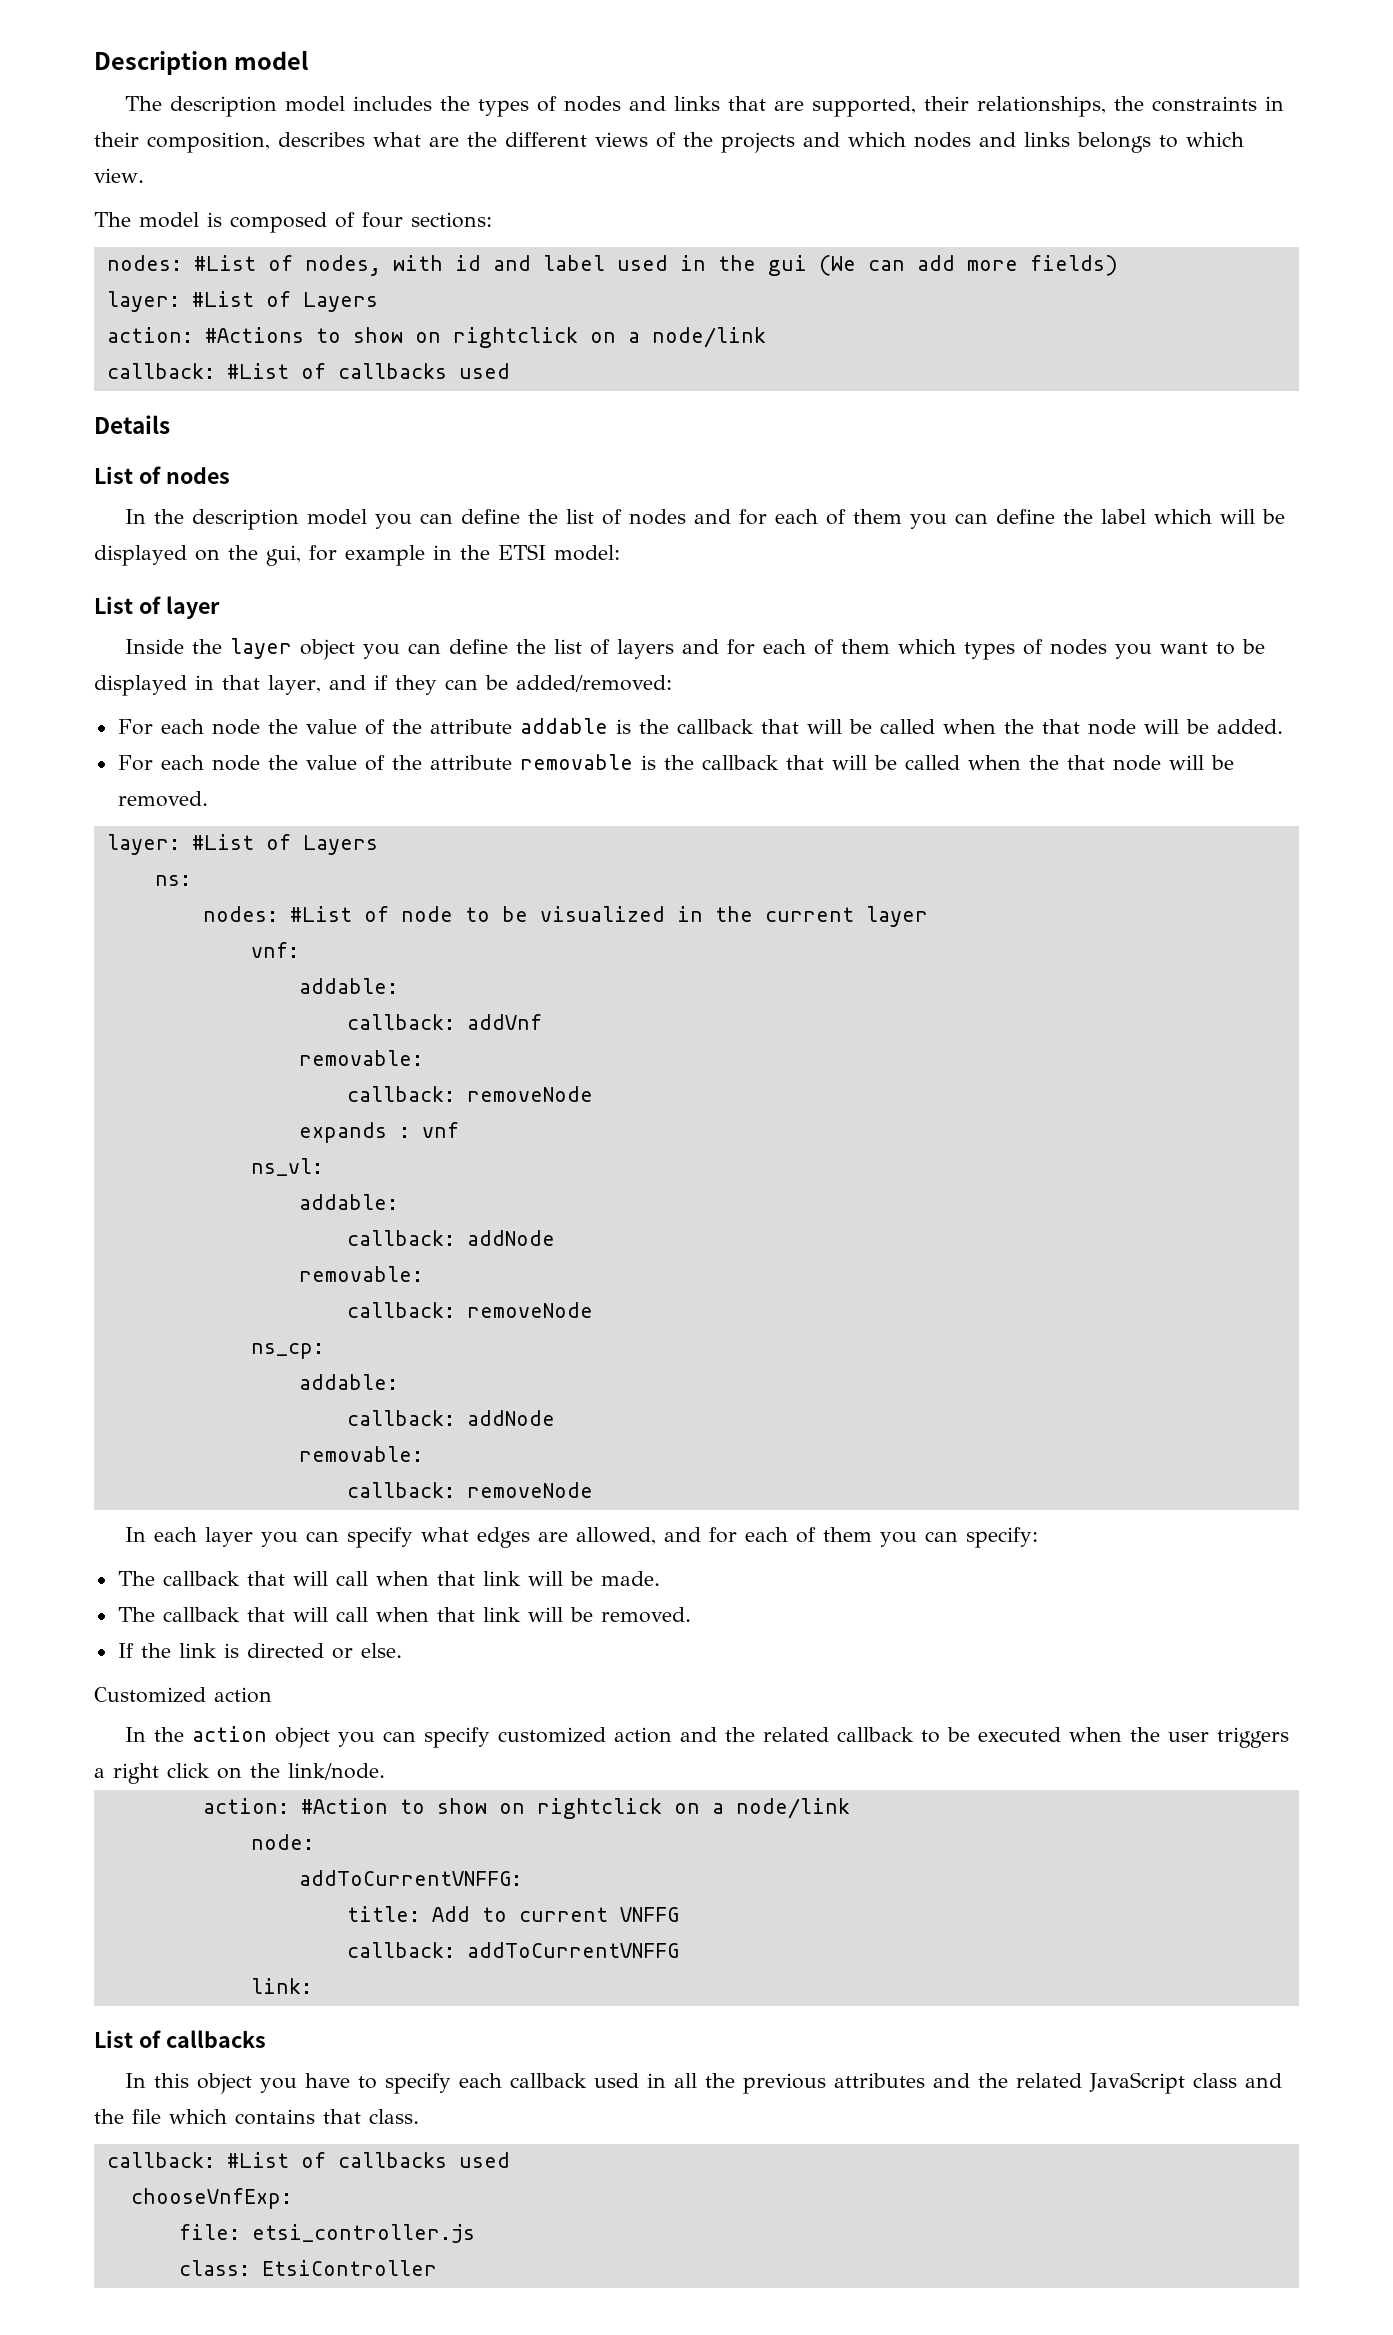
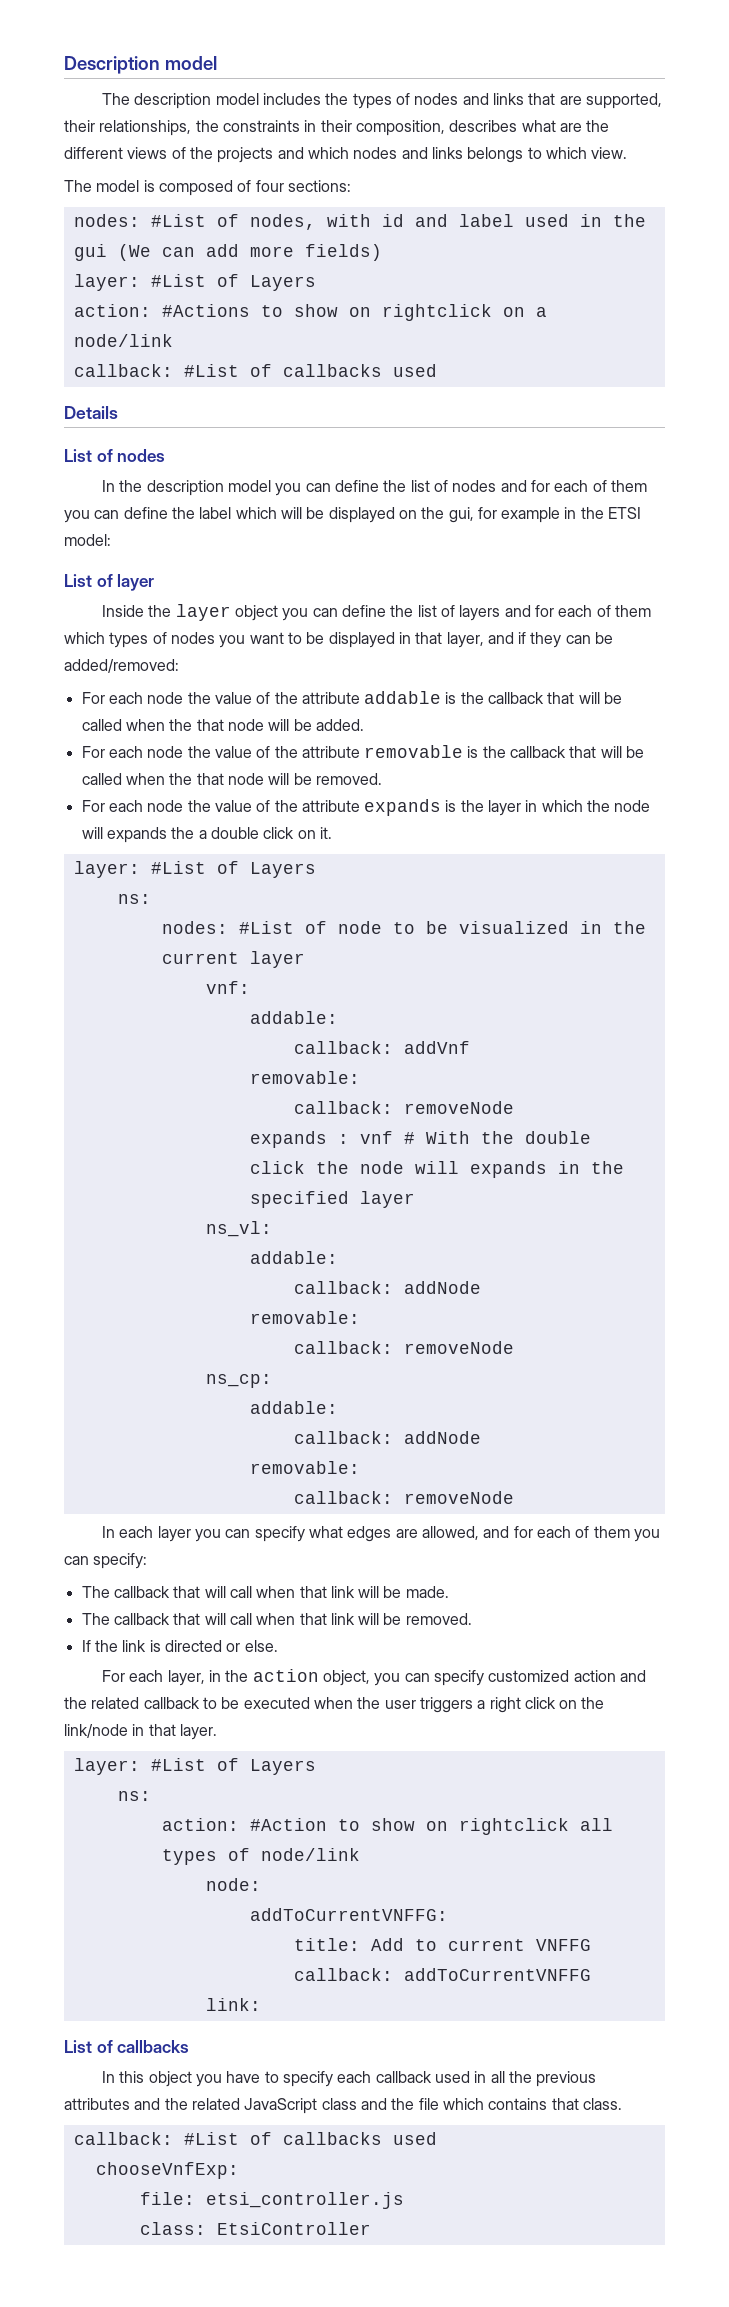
+ For each node the value of the attribute expands is the layer in which the node will expands the a double click on it.
- expands : vnf
+ expands : vnf # With the double click the node will expands in the specified layer
- Customized action
- In the action object you can specify customized action and the related callback to be executed when the user triggers a right click on the link/node.
+ For each layer, in the action object, you can specify customized action and the related callback to be executed when the user triggers a right click on the link/node in that layer.
+ layer: #List of Layers
+ ns:
- action: #Action to show on rightclick on a node/link
+ action: #Action to show on rightclick all types of node/link

